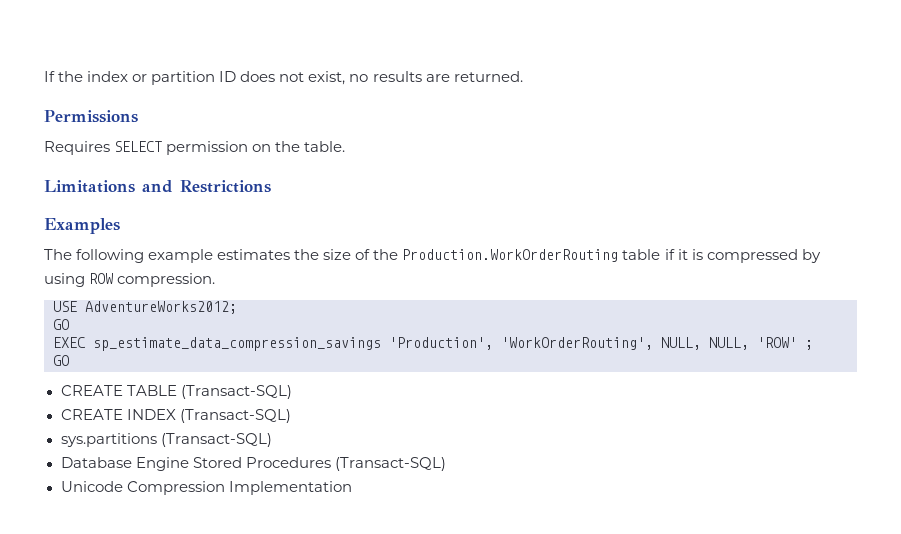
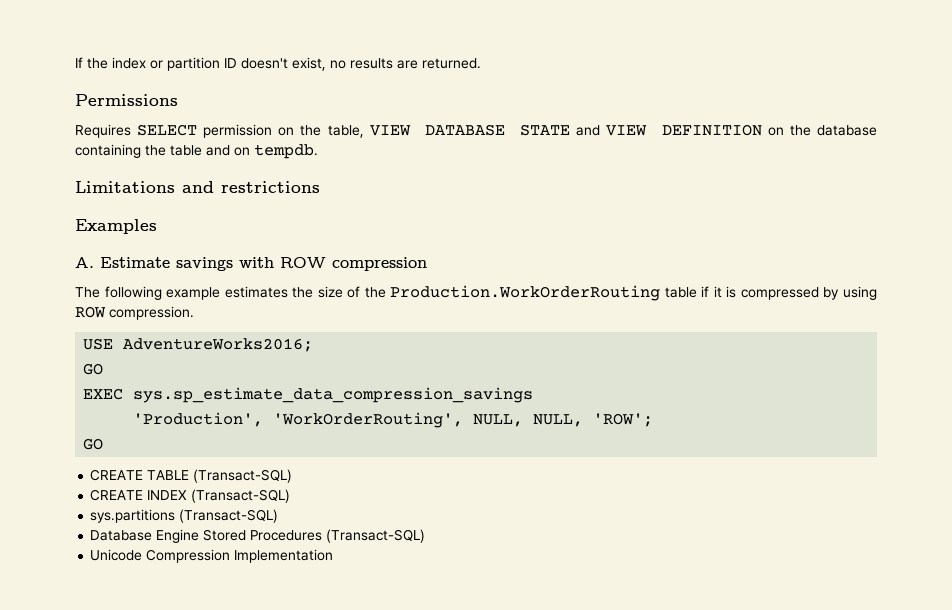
- If the index or partition ID does not exist, no results are returned.
+ If the index or partition ID doesn't exist, no results are returned.
- Requires SELECT permission on the table.
+ Requires SELECT permission on the table, VIEW DATABASE STATE and VIEW DEFINITION on the database containing the table and on tempdb.
- Limitations and Restrictions
+ Limitations and restrictions
+ A. Estimate savings with ROW compression
- USE AdventureWorks2012;
+ USE AdventureWorks2016;
- EXEC sp_estimate_data_compression_savings 'Production', 'WorkOrderRouting', NULL, NULL, 'ROW' ;
+ EXEC sys.sp_estimate_data_compression_savings
+ 'Production', 'WorkOrderRouting', NULL, NULL, 'ROW';

